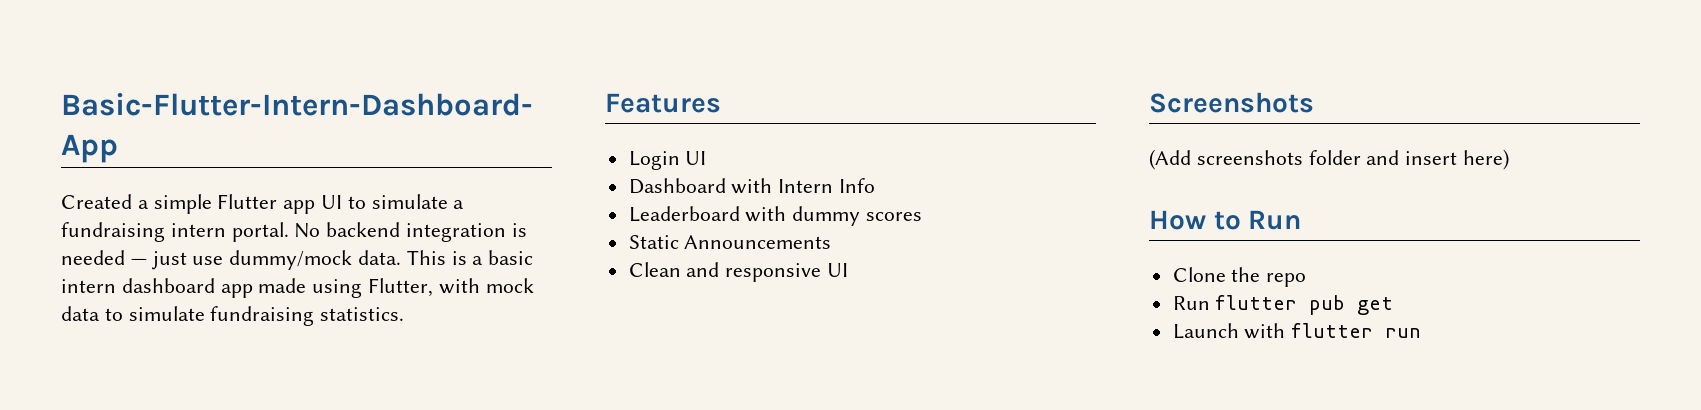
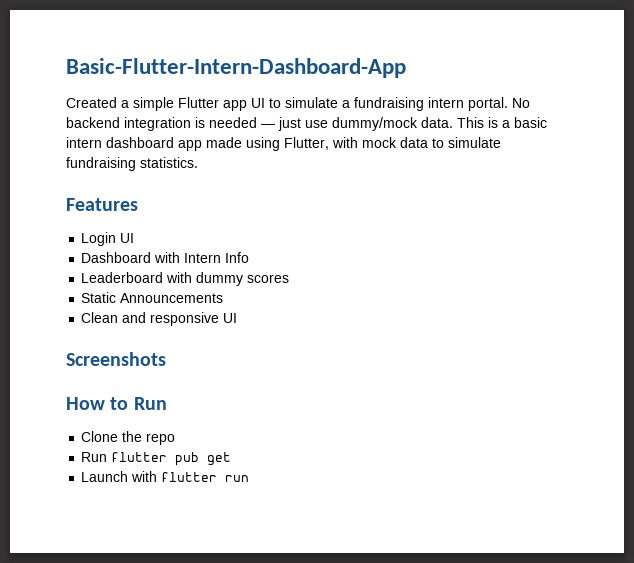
- (Add screenshots folder and insert here)

